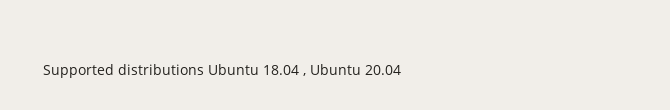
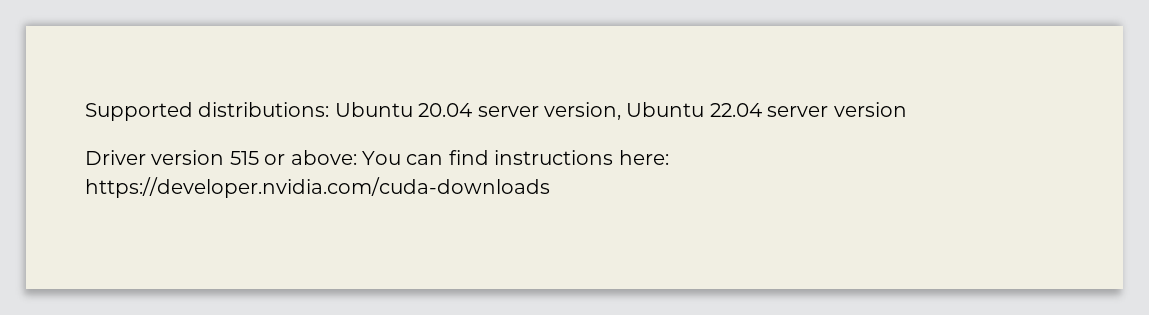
- Supported distributions Ubuntu 18.04 , Ubuntu 20.04
+ Supported distributions: Ubuntu 20.04 server version, Ubuntu 22.04 server version
+ Driver version 515 or above: You can find instructions here: https://developer.nvidia.com/cuda-downloads

